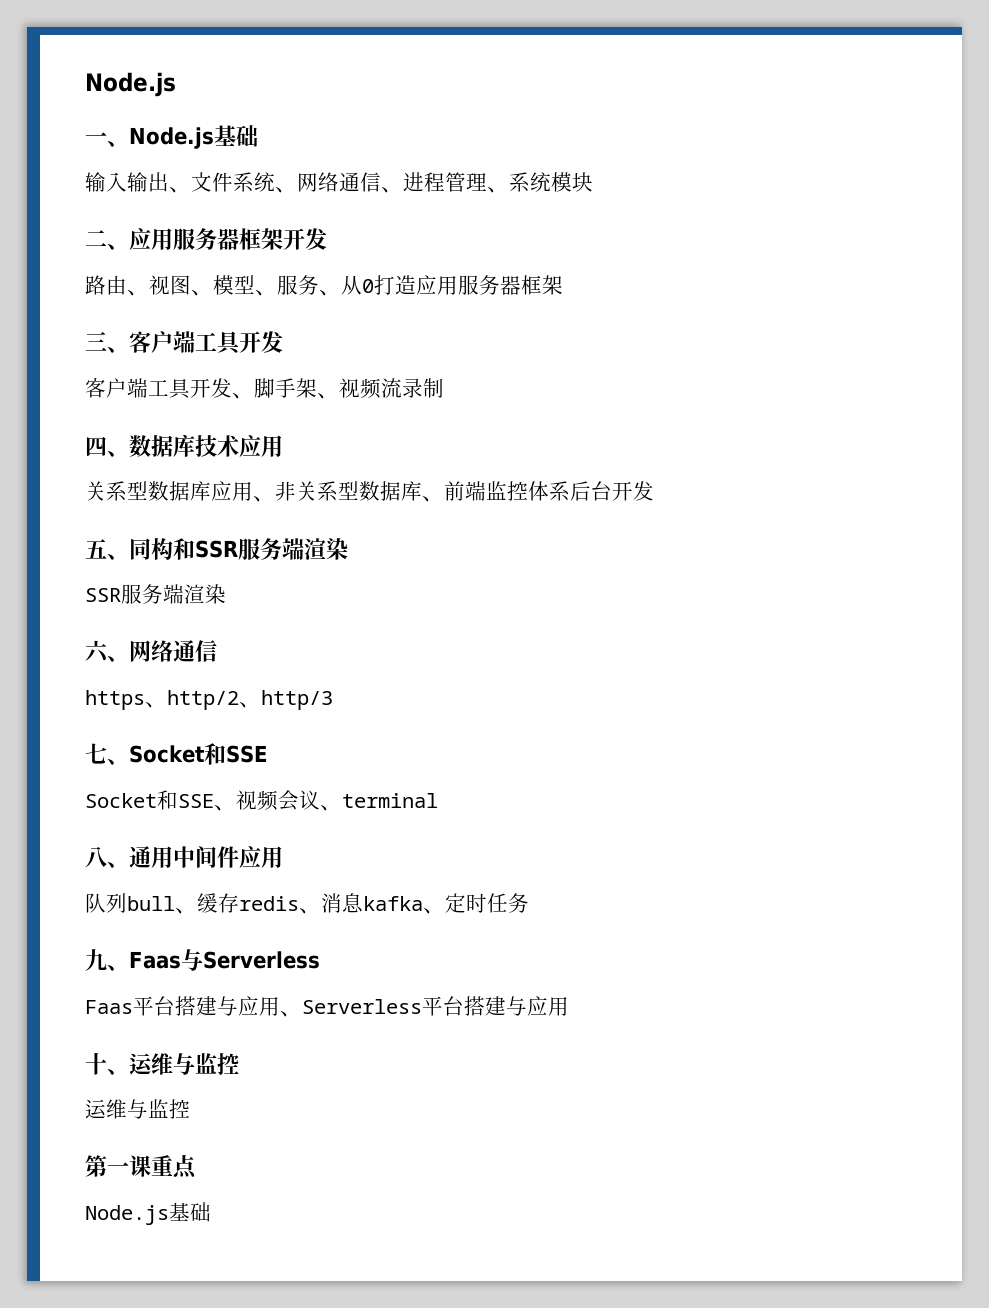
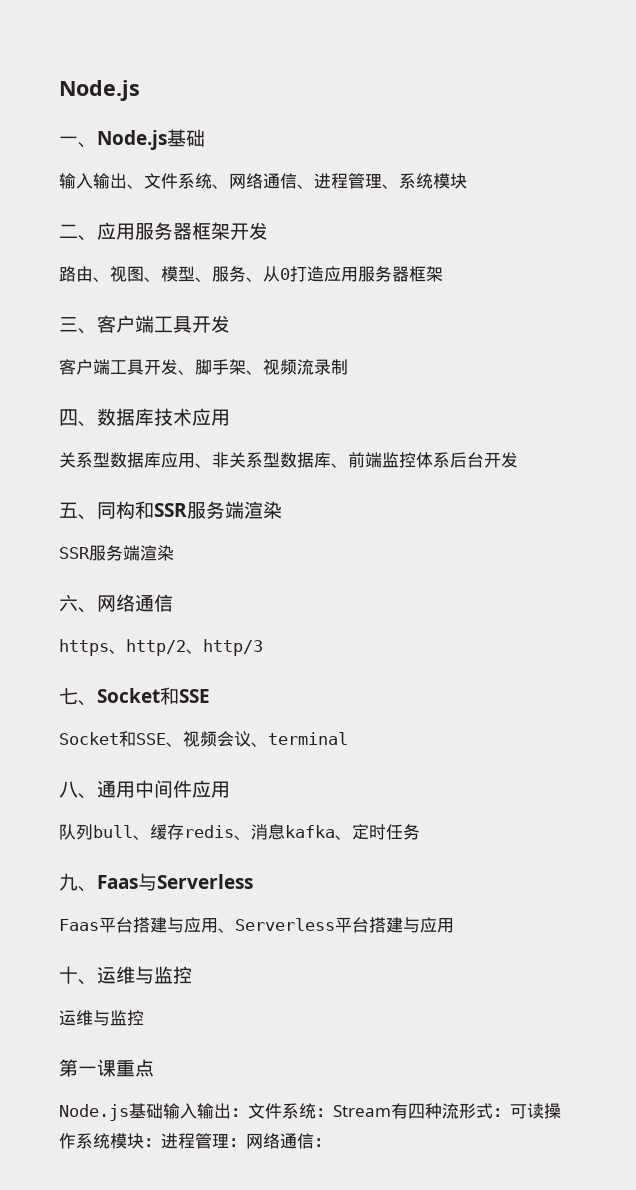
  第一课重点
- Node.js基础
+ Node.js基础输入输出：文件系统：Stream有四种流形式：可读操作系统模块：进程管理：网络通信：

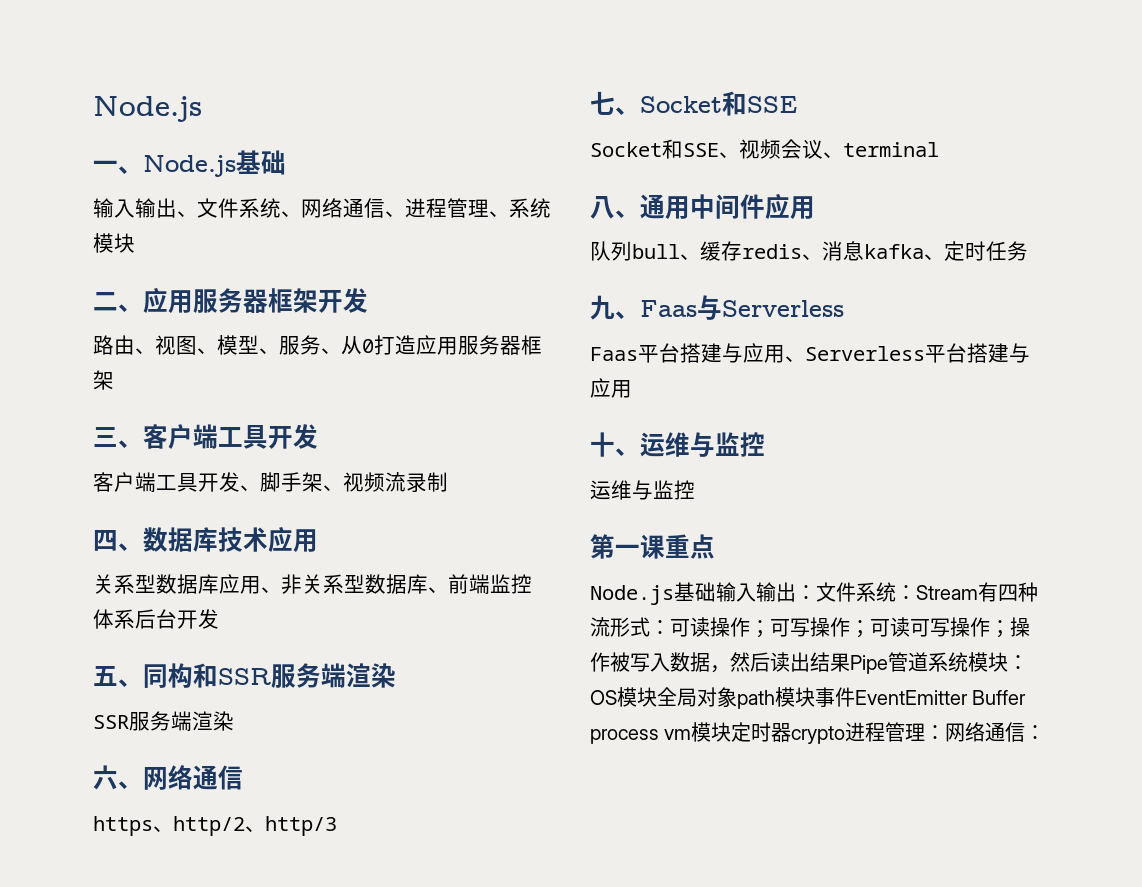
- Node.js基础输入输出：文件系统：Stream有四种流形式：可读操作系统模块：进程管理：网络通信：
+ Node.js基础输入输出：文件系统：Stream有四种流形式：可读操作；可写操作；可读可写操作；操作被写入数据，然后读出结果Pipe管道系统模块：OS模块全局对象path模块事件EventEmitter Buffer process vm模块定时器crypto进程管理：网络通信：

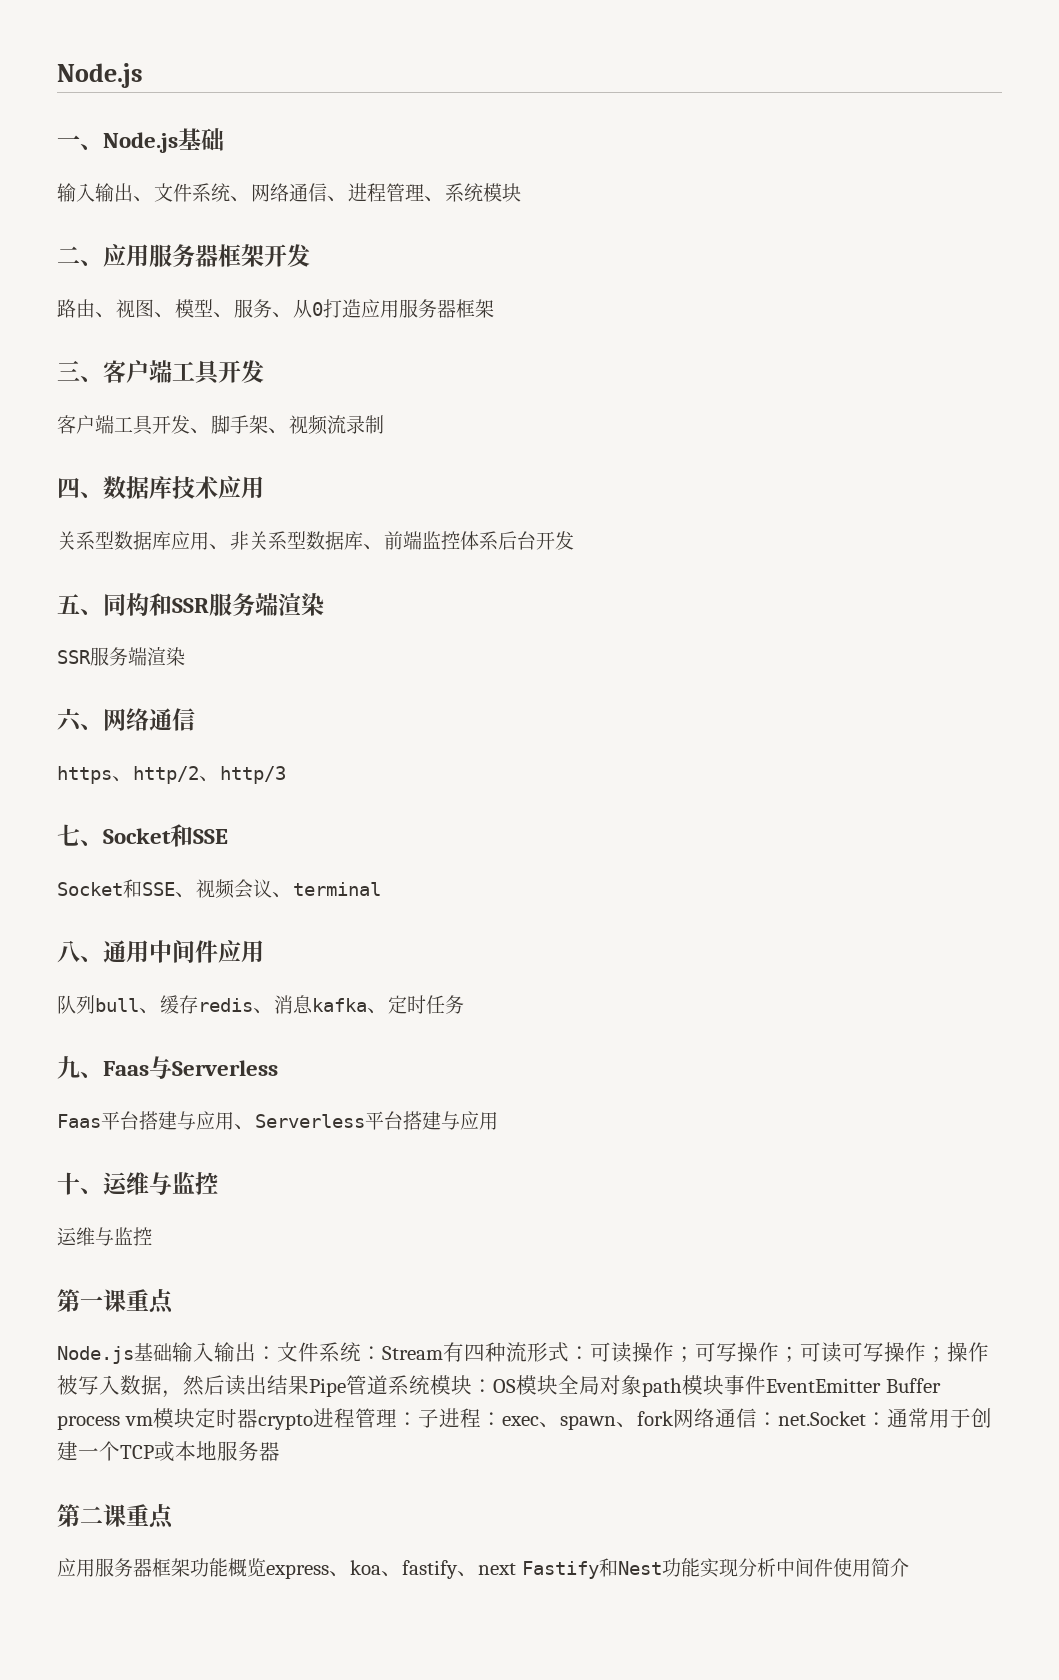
- Node.js基础输入输出：文件系统：Stream有四种流形式：可读操作；可写操作；可读可写操作；操作被写入数据，然后读出结果Pipe管道系统模块：OS模块全局对象path模块事件EventEmitter Buffer process vm模块定时器crypto进程管理：网络通信：
+ Node.js基础输入输出：文件系统：Stream有四种流形式：可读操作；可写操作；可读可写操作；操作被写入数据，然后读出结果Pipe管道系统模块：OS模块全局对象path模块事件EventEmitter Buffer process vm模块定时器crypto进程管理：子进程：exec、spawn、fork网络通信：net.Socket：通常用于创建一个TCP或本地服务器
+ 第二课重点
+ 应用服务器框架功能概览express、koa、fastify、next Fastify和Nest功能实现分析中间件使用简介

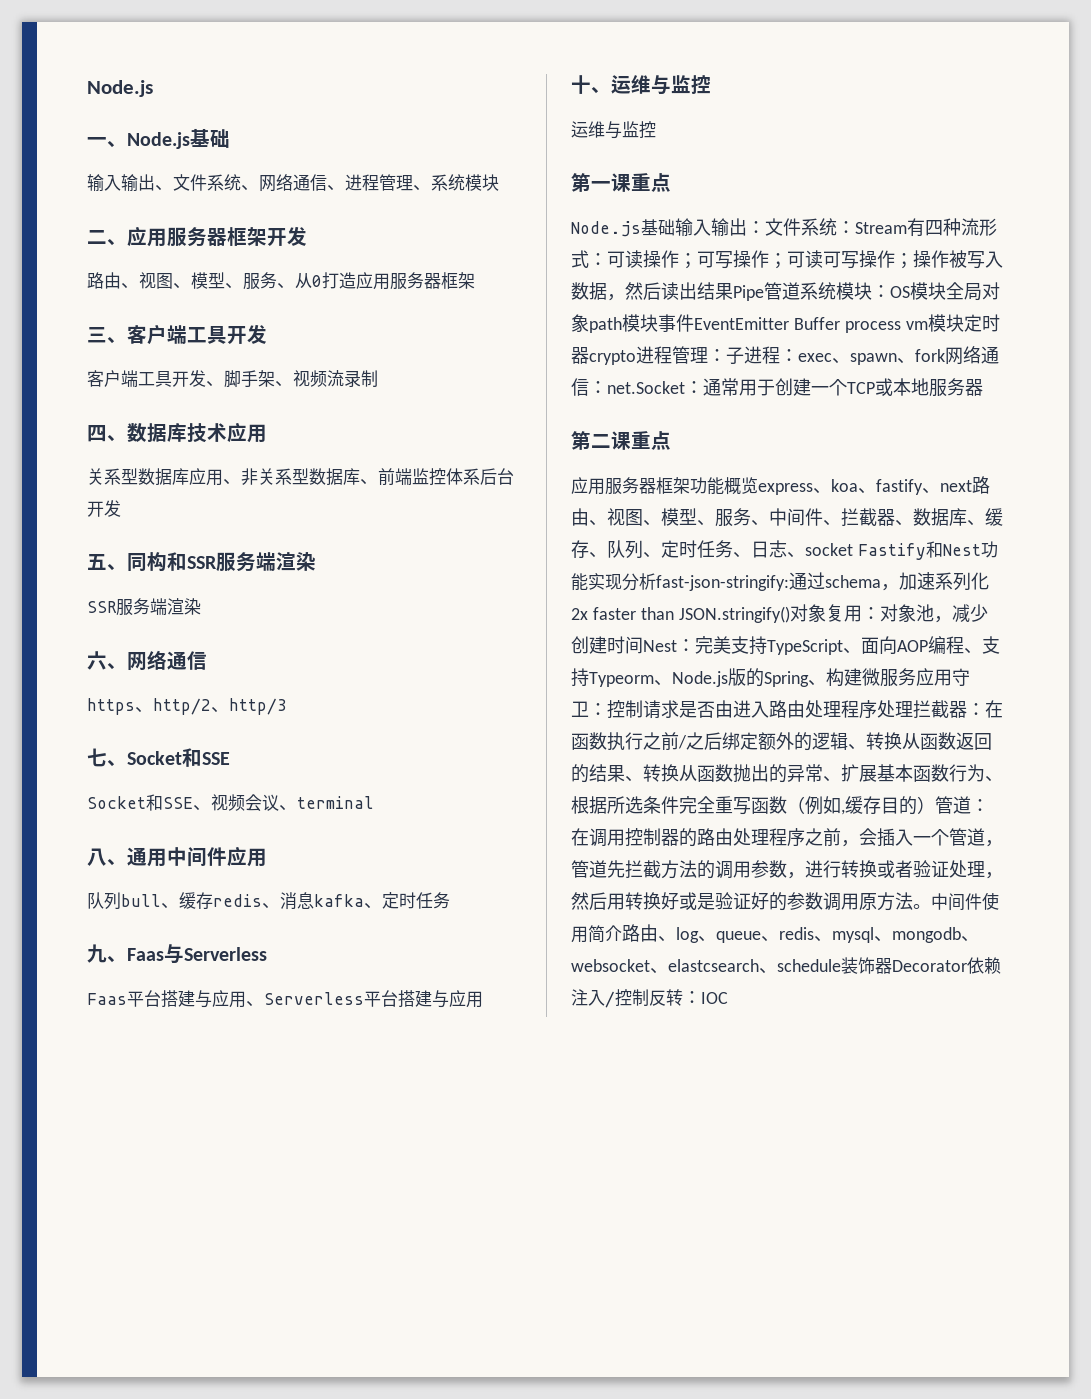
- 应用服务器框架功能概览express、koa、fastify、next Fastify和Nest功能实现分析中间件使用简介
+ 应用服务器框架功能概览express、koa、fastify、next路由、视图、模型、服务、中间件、拦截器、数据库、缓存、队列、定时任务、日志、socket Fastify和Nest功能实现分析fast-json-stringify:通过schema，加速系列化2x faster than JSON.stringify()对象复用：对象池，减少创建时间Nest：完美支持TypeScript、面向AOP编程、支持Typeorm、Node.js版的Spring、构建微服务应用守卫：控制请求是否由进入路由处理程序处理拦截器：在函数执行之前/之后绑定额外的逻辑、转换从函数返回的结果、转换从函数抛出的异常、扩展基本函数行为、根据所选条件完全重写函数（例如,缓存目的）管道：在调用控制器的路由处理程序之前，会插入一个管道，管道先拦截方法的调用参数，进行转换或者验证处理，然后用转换好或是验证好的参数调用原方法。中间件使用简介路由、log、queue、redis、mysql、mongodb、websocket、elastcsearch、schedule装饰器Decorator依赖注入/控制反转：IOC

